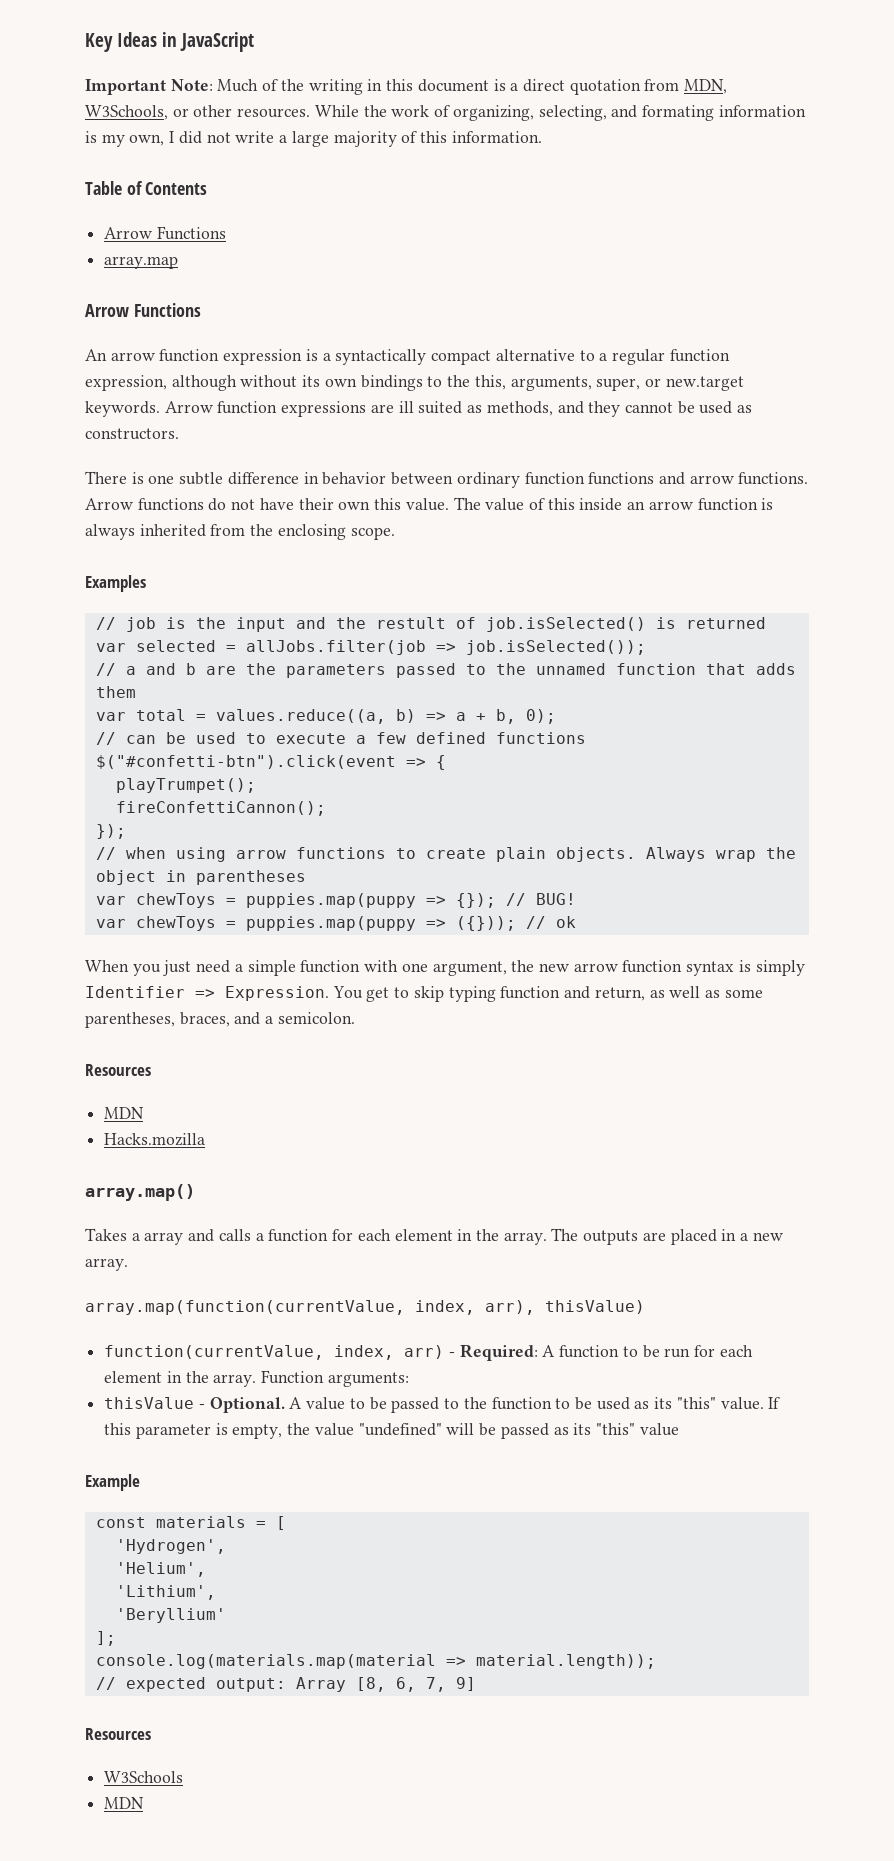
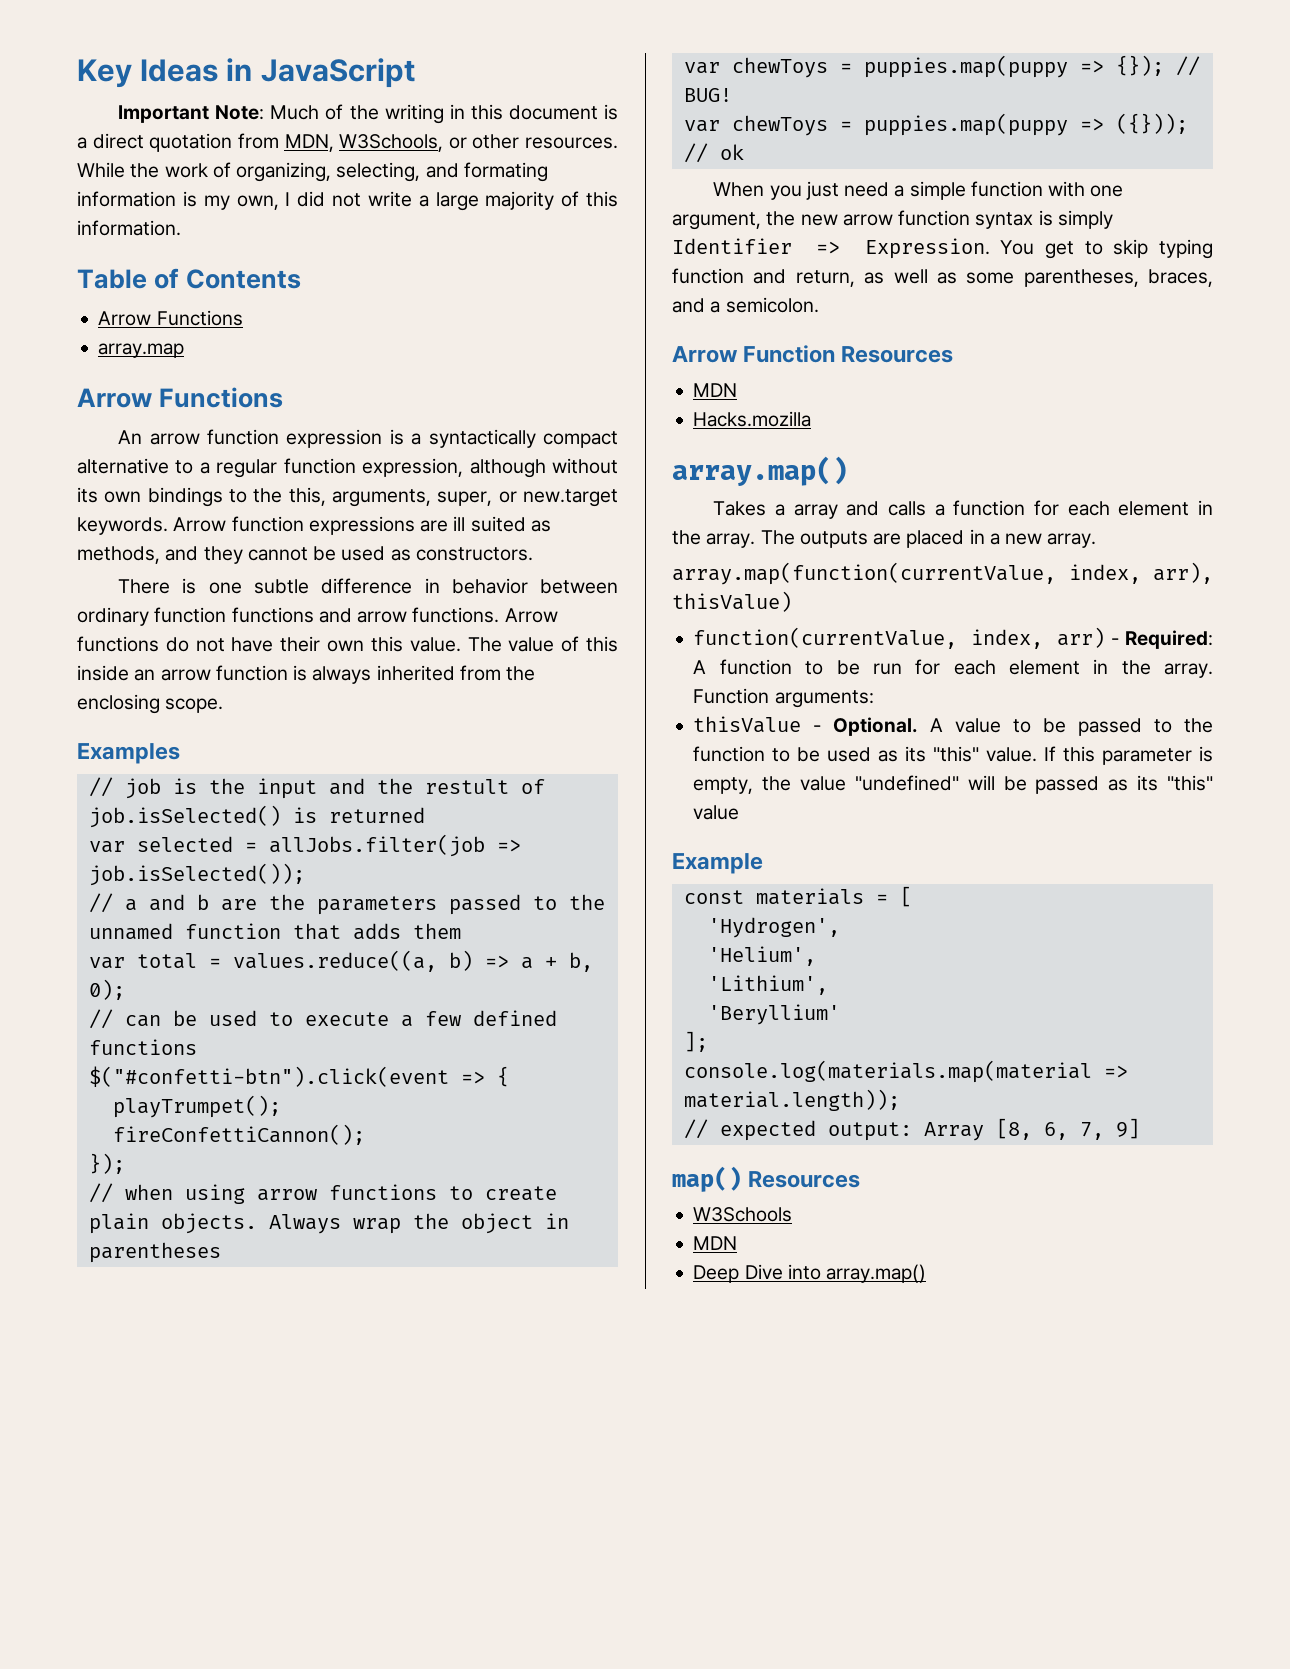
  You get to skip typing function and return, as well as some parentheses, braces, and a semicolon.
- Resources
+ Arrow Function Resources
  // expected output: Array [8, 6, 7, 9]
- Resources
+ map() Resources
+ Deep Dive into array.map()

